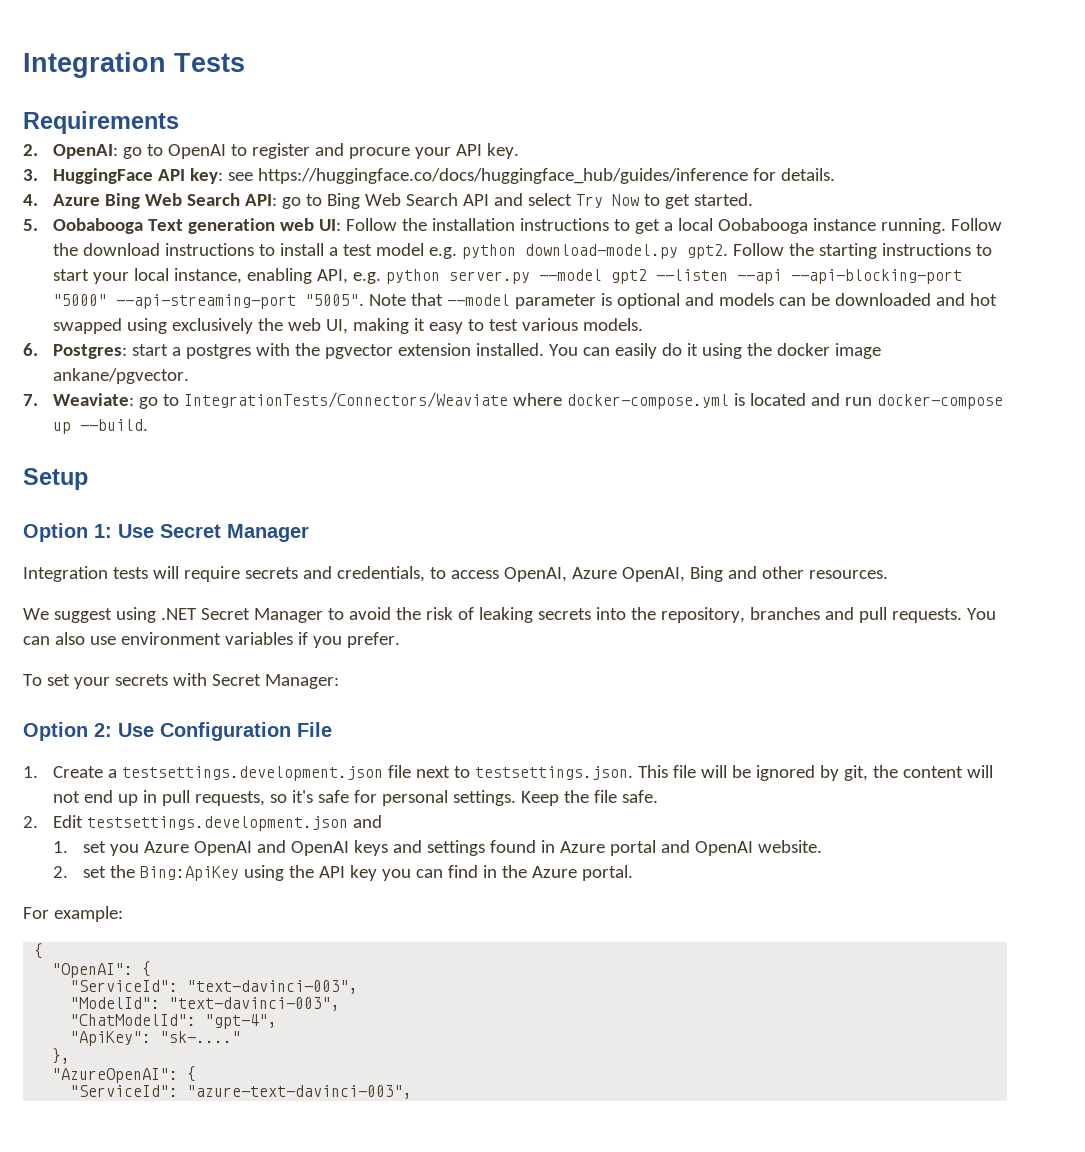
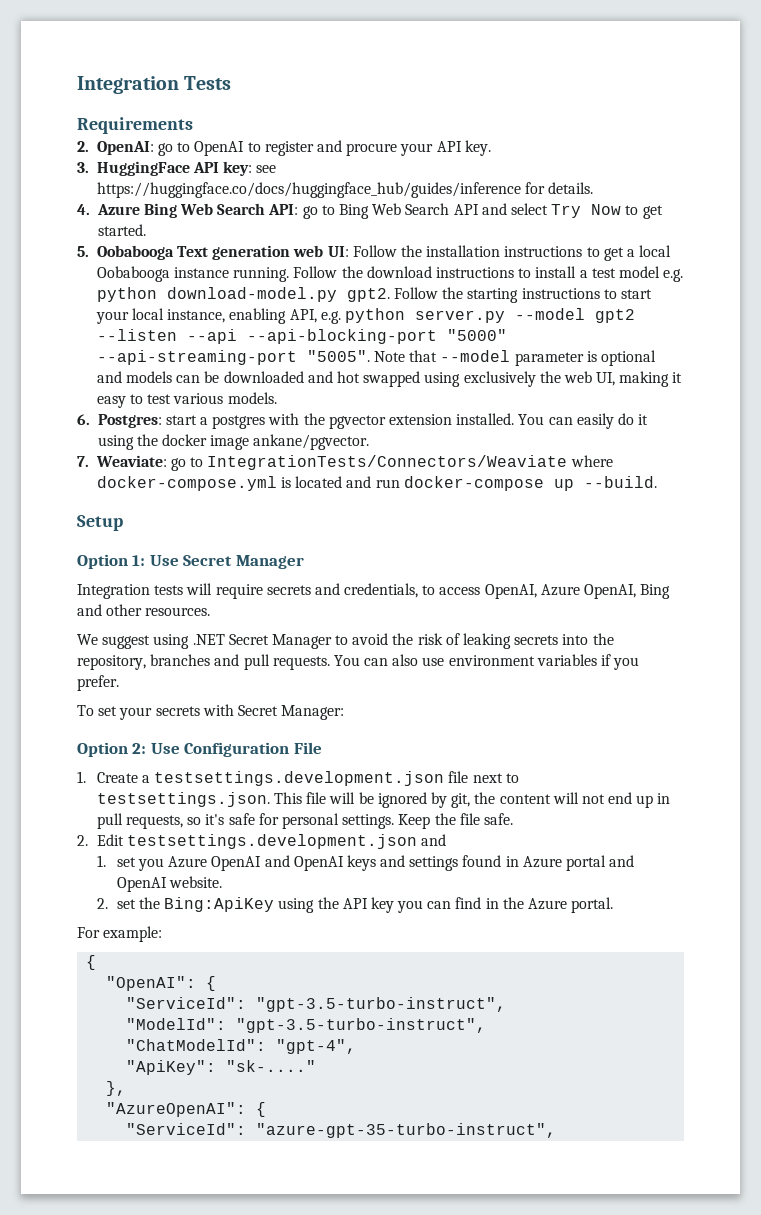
- "ServiceId": "text-davinci-003",
+ "ServiceId": "gpt-3.5-turbo-instruct",
- "ModelId": "text-davinci-003",
+ "ModelId": "gpt-3.5-turbo-instruct",
- "ServiceId": "azure-text-davinci-003",
+ "ServiceId": "azure-gpt-35-turbo-instruct",

